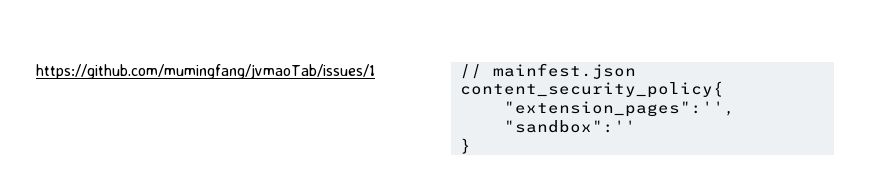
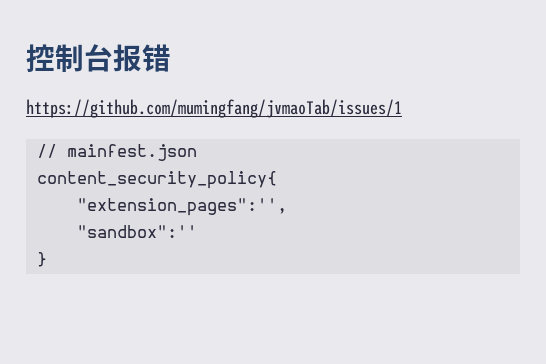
+ 控制台报错

